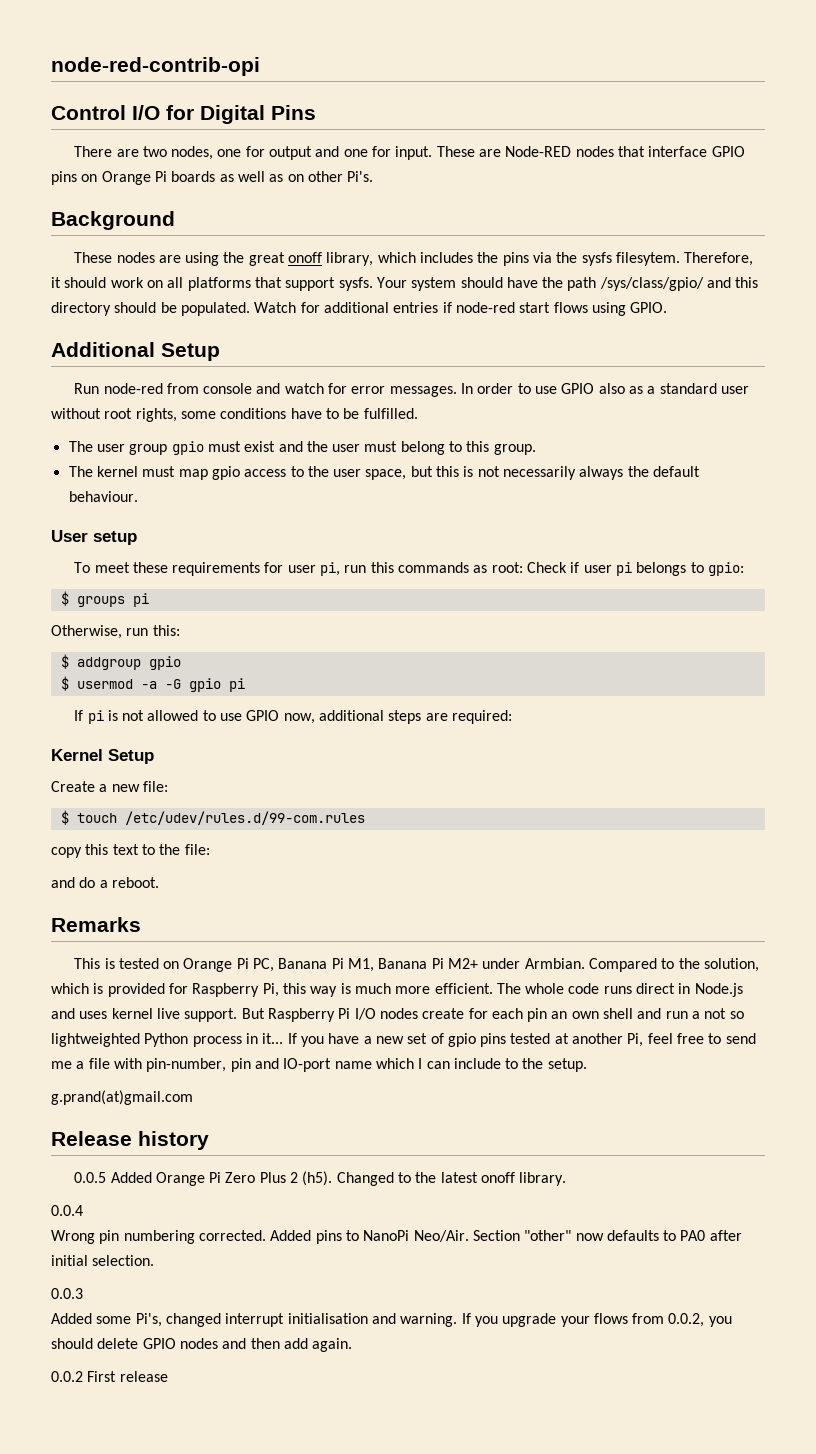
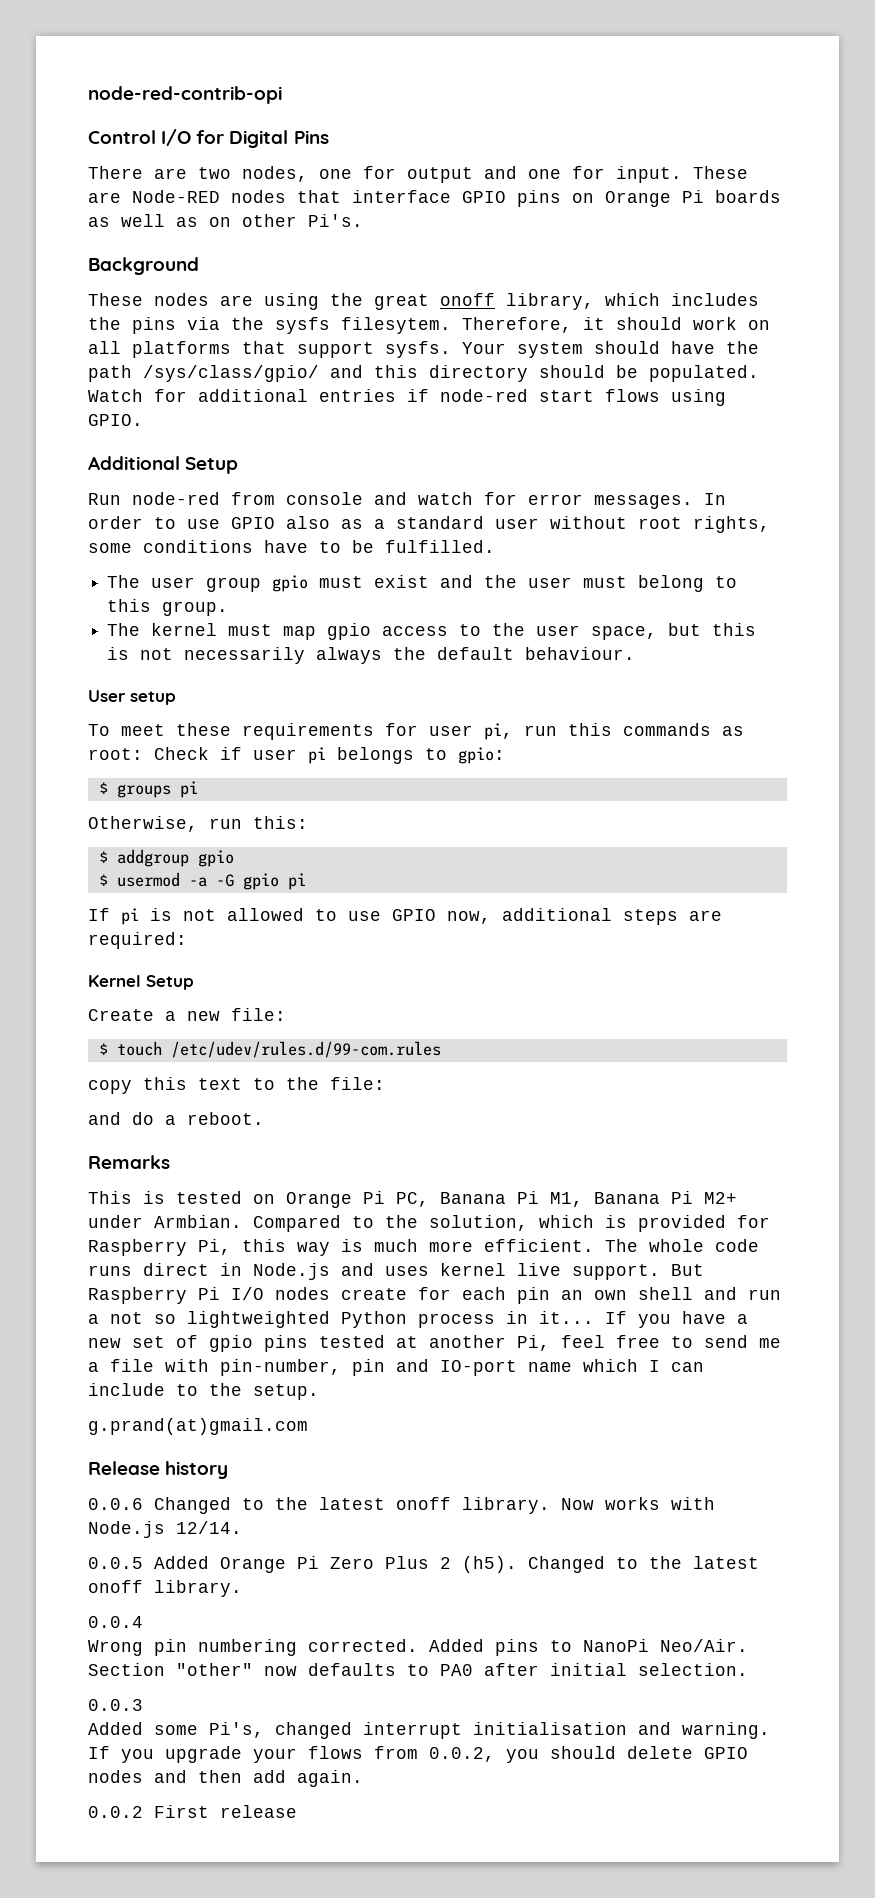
+ 0.0.6 Changed to the latest onoff library. Now works with Node.js 12/14.

